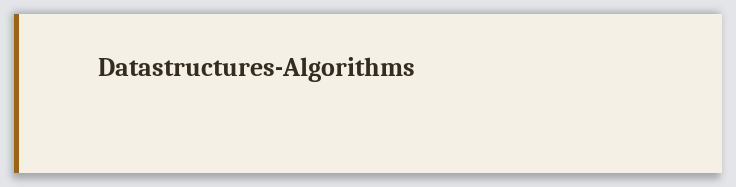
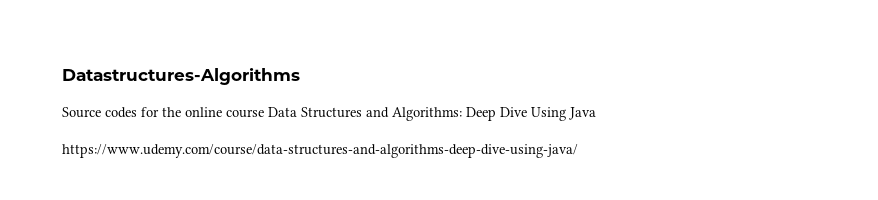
+ Source codes for the online course Data Structures and Algorithms: Deep Dive Using Java
+ https://www.udemy.com/course/data-structures-and-algorithms-deep-dive-using-java/

